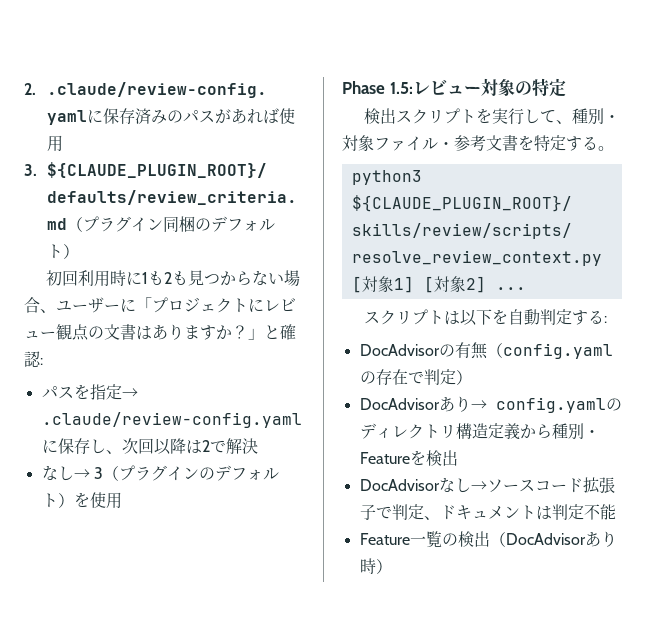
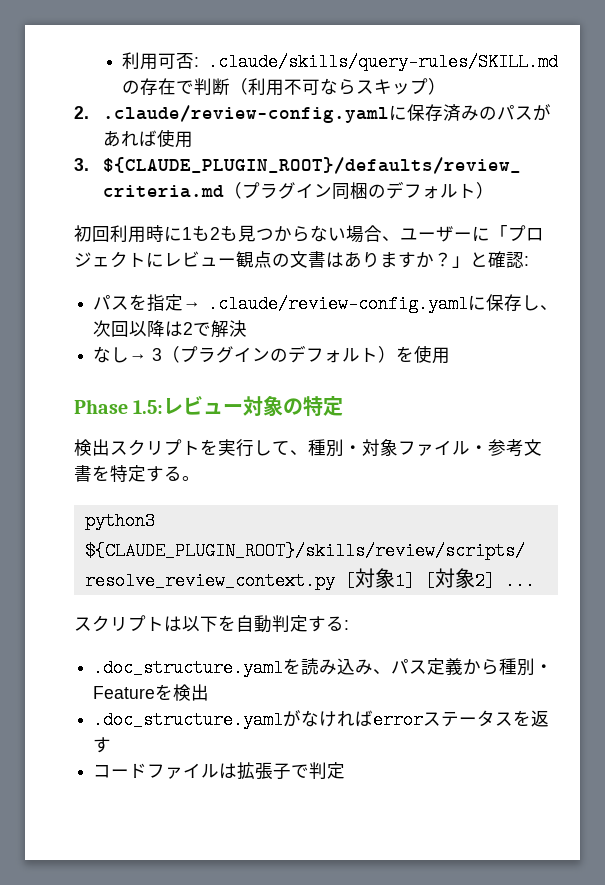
+ 利用可否: .claude/skills/query-rules/SKILL.mdの存在で判断（利用不可ならスキップ）
- DocAdvisorの有無（config.yamlの存在で判定）
- DocAdvisorあり→ config.yamlのディレクトリ構造定義から種別・Featureを検出
+ .doc_structure.yamlを読み込み、パス定義から種別・Featureを検出
- DocAdvisorなし→ソースコード拡張子で判定、ドキュメントは判定不能
- Feature一覧の検出（DocAdvisorあり時）
+ .doc_structure.yamlがなければerrorステータスを返す
+ コードファイルは拡張子で判定

